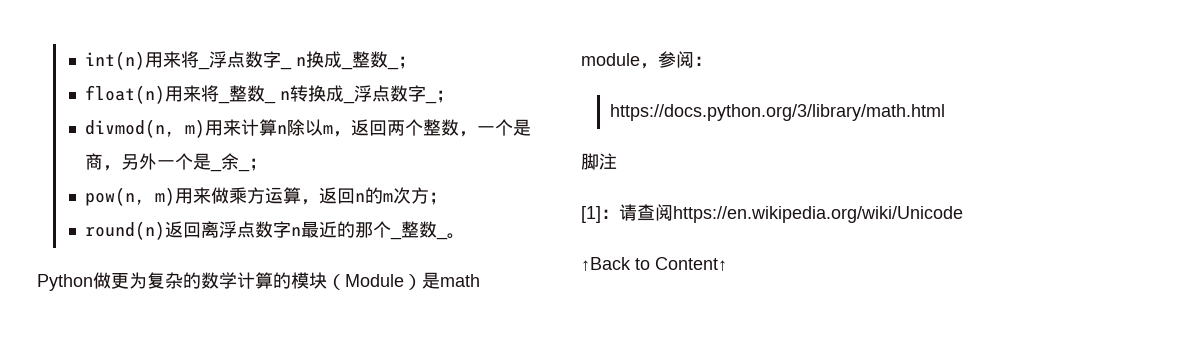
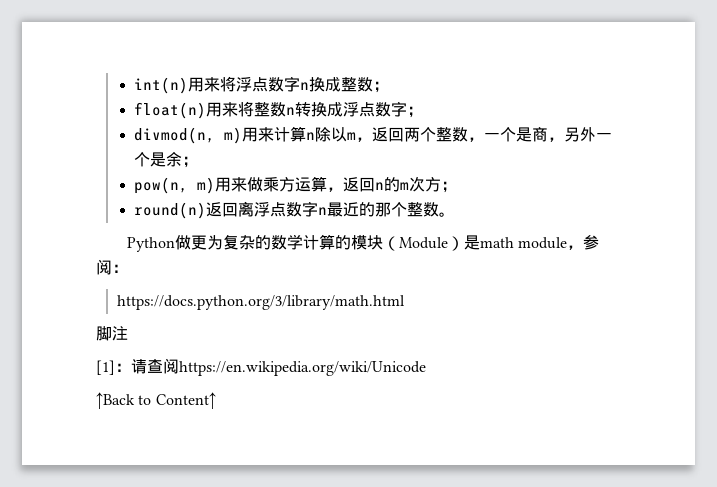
- int(n)用来将_浮点数字_ n换成_整数_；
+ int(n)用来将浮点数字n换成整数；
- float(n)用来将_整数_ n转换成_浮点数字_；
+ float(n)用来将整数n转换成浮点数字；
- divmod(n, m)用来计算n除以m，返回两个整数，一个是商，另外一个是_余_；
+ divmod(n, m)用来计算n除以m，返回两个整数，一个是商，另外一个是余；
- round(n)返回离浮点数字n最近的那个_整数_。
+ round(n)返回离浮点数字n最近的那个整数。

